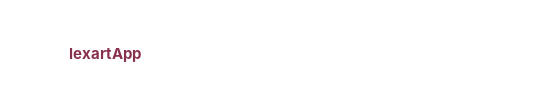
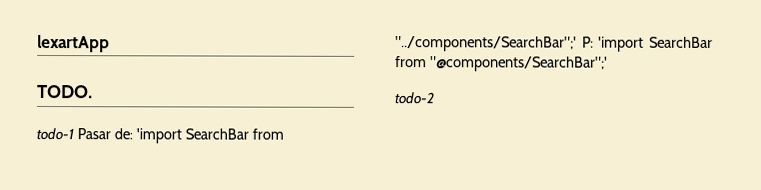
+ TODO.
+ todo-1 Pasar de: 'import SearchBar from "../components/SearchBar";' P: 'import SearchBar from "@components/SearchBar";'
+ todo-2

